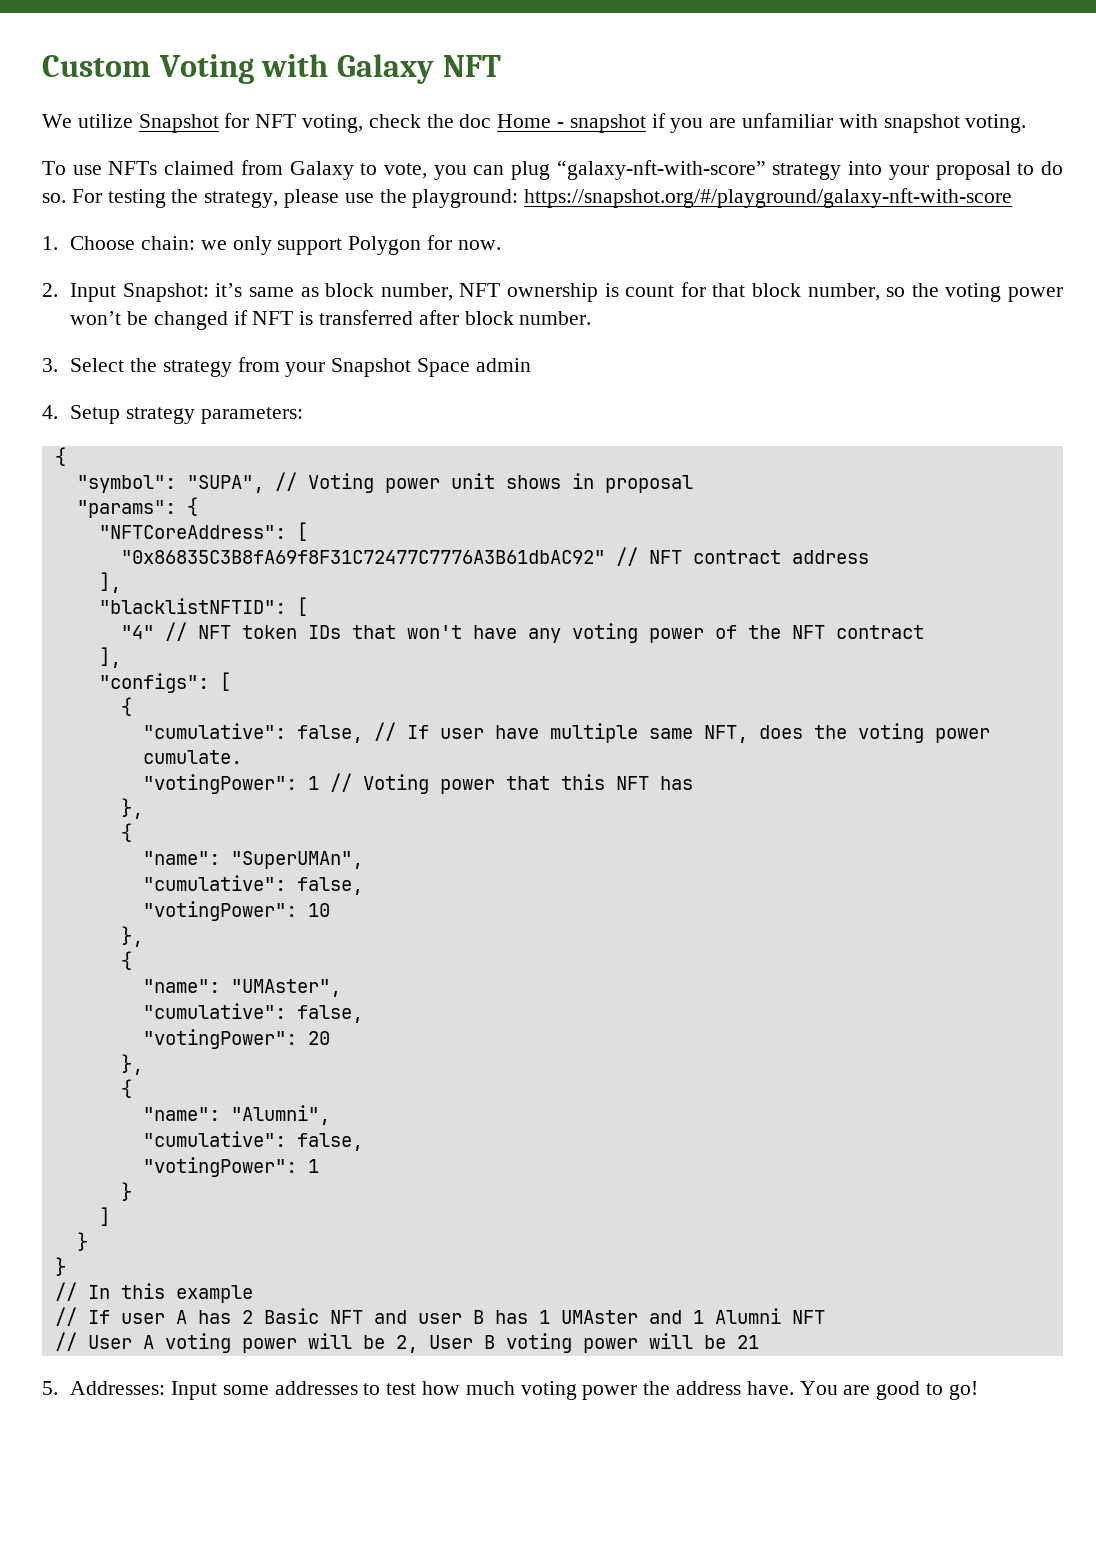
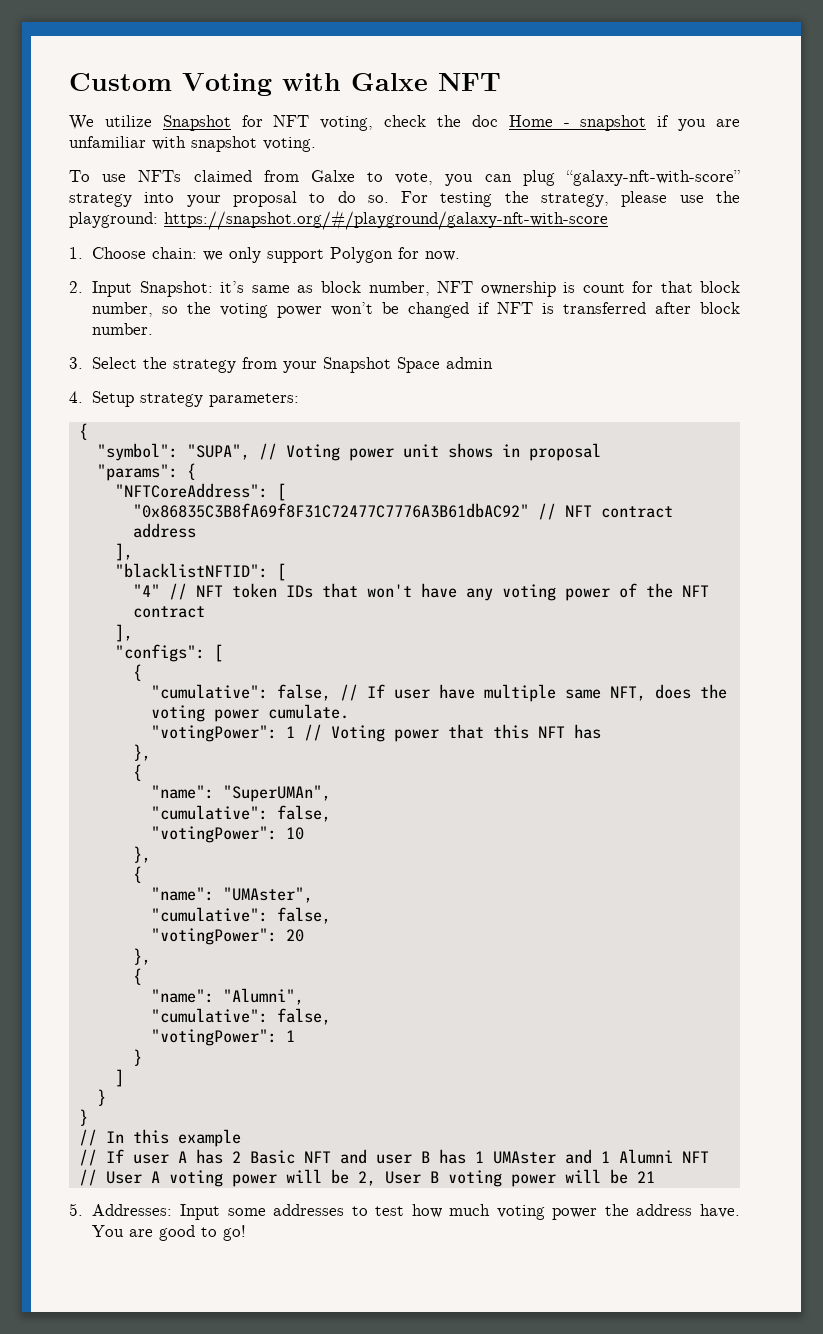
- Custom Voting with Galaxy NFT
+ Custom Voting with Galxe NFT
- To use NFTs claimed from Galaxy to vote, you can plug “galaxy-nft-with-score” strategy into your proposal to do so.
+ To use NFTs claimed from Galxe to vote, you can plug “galaxy-nft-with-score” strategy into your proposal to do so.

